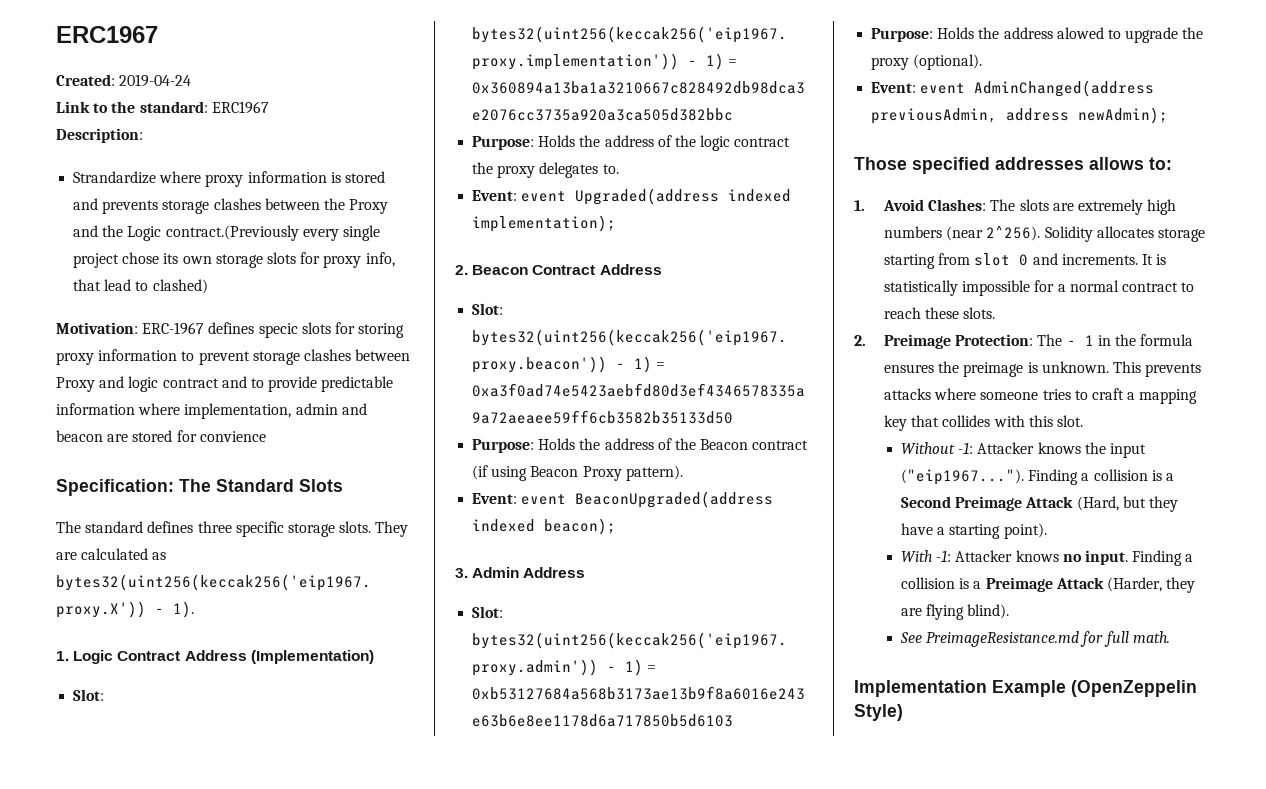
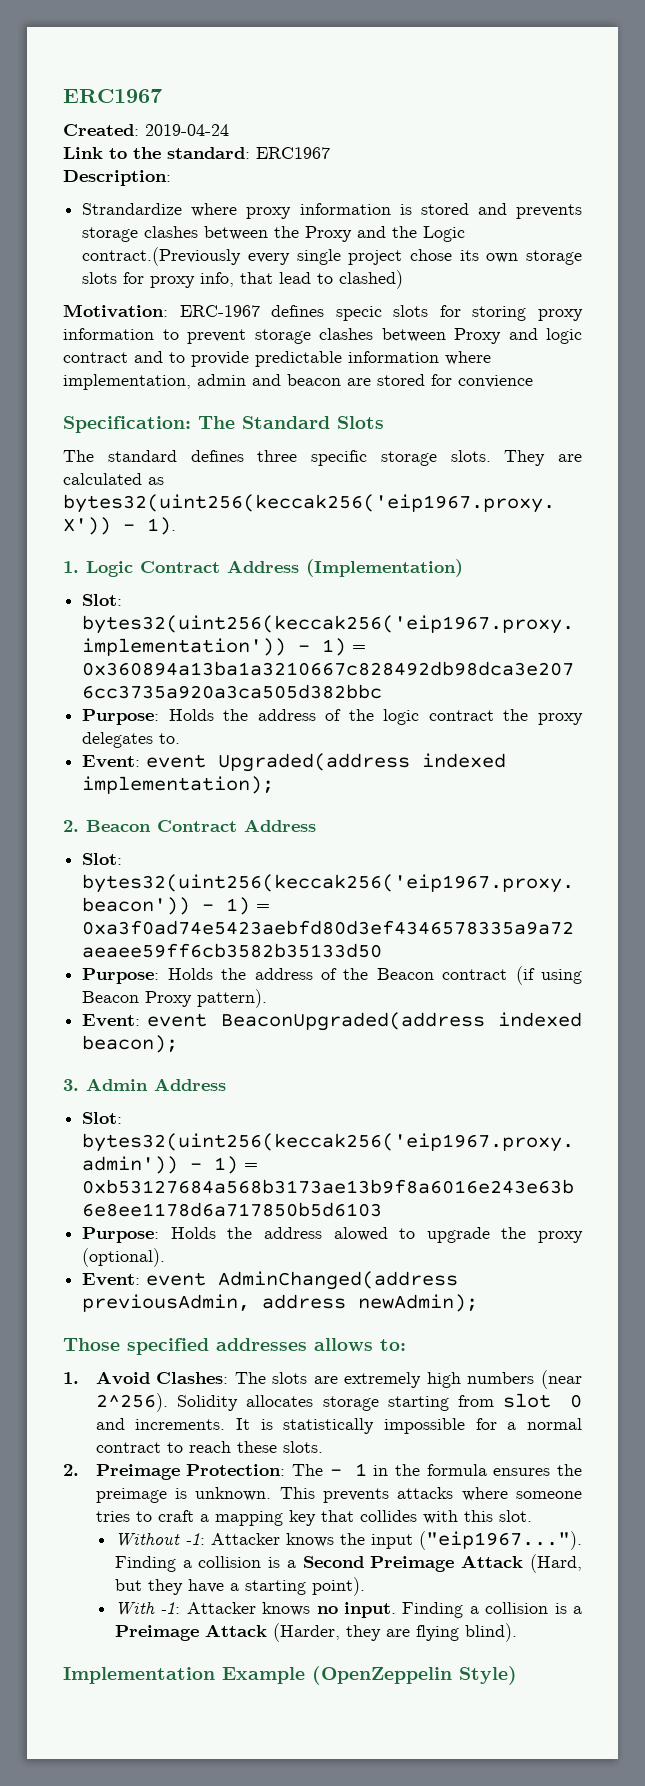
- See PreimageResistance.md for full math.

